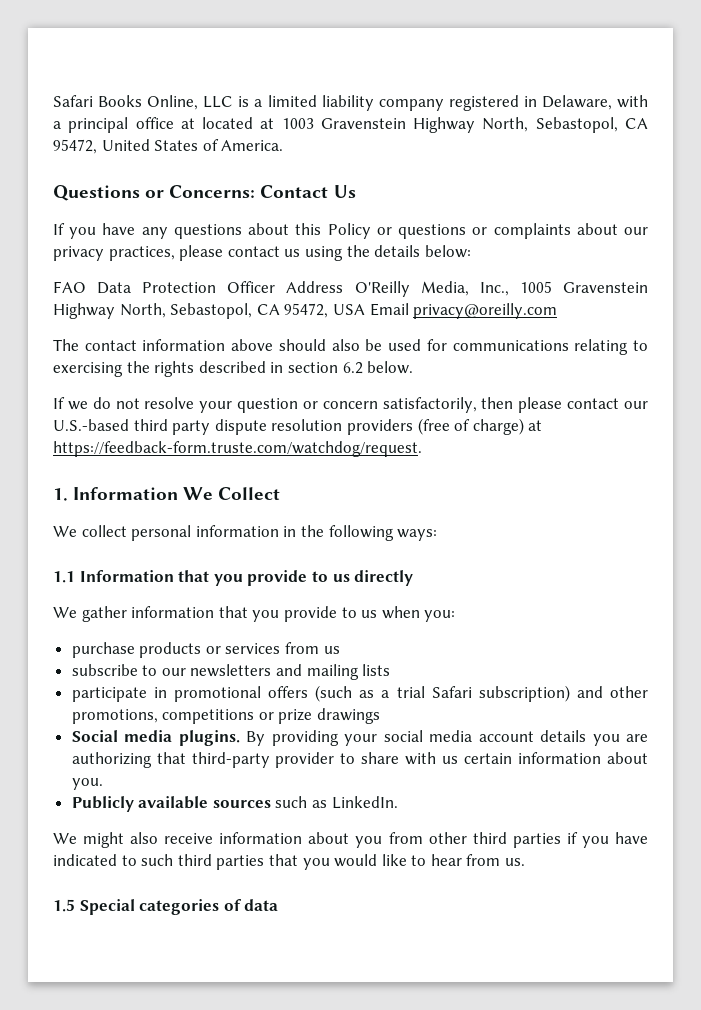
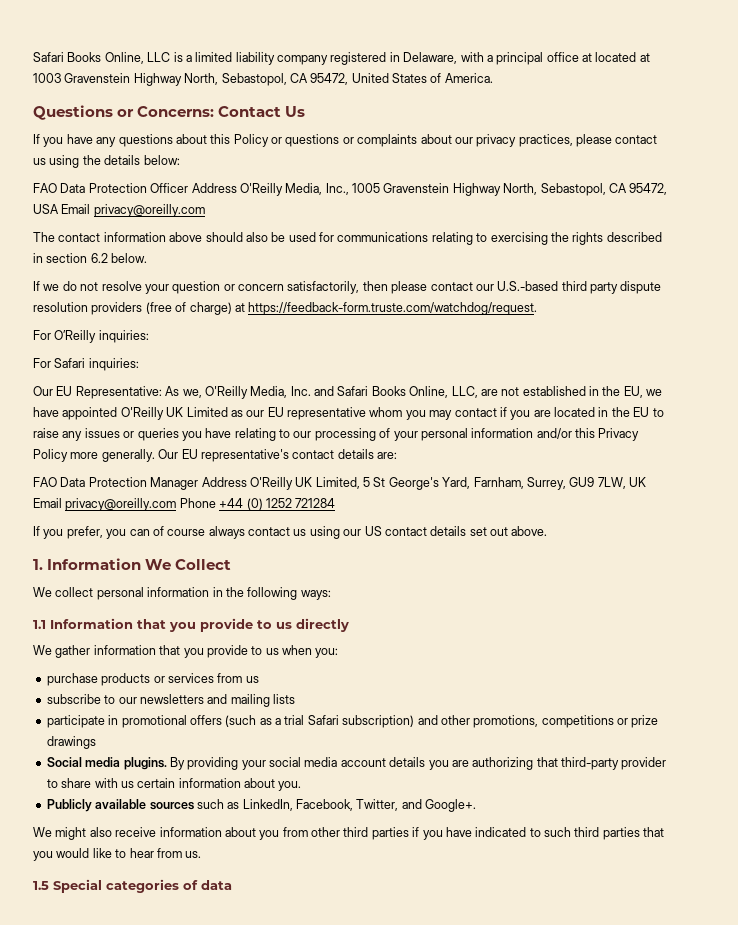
+ For O’Reilly inquiries:
+ For Safari inquiries:
+ Our EU Representative: As we, O'Reilly Media, Inc. and Safari Books Online, LLC, are not established in the EU, we have appointed O'Reilly UK Limited as our EU representative whom you may contact if you are located in the EU to raise any issues or queries you have relating to our processing of your personal information and/or this Privacy Policy more generally. Our EU representative's contact details are:
+ FAO Data Protection Manager Address O'Reilly UK Limited, 5 St George's Yard, Farnham, Surrey, GU9 7LW, UK Email privacy@oreilly.com Phone +44 (0) 1252 721284
+ If you prefer, you can of course always contact us using our US contact details set out above.
- Publicly available sources such as LinkedIn.
+ Publicly available sources such as LinkedIn, Facebook, Twitter, and Google+.

